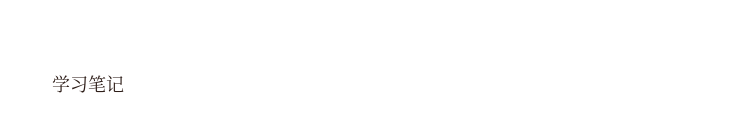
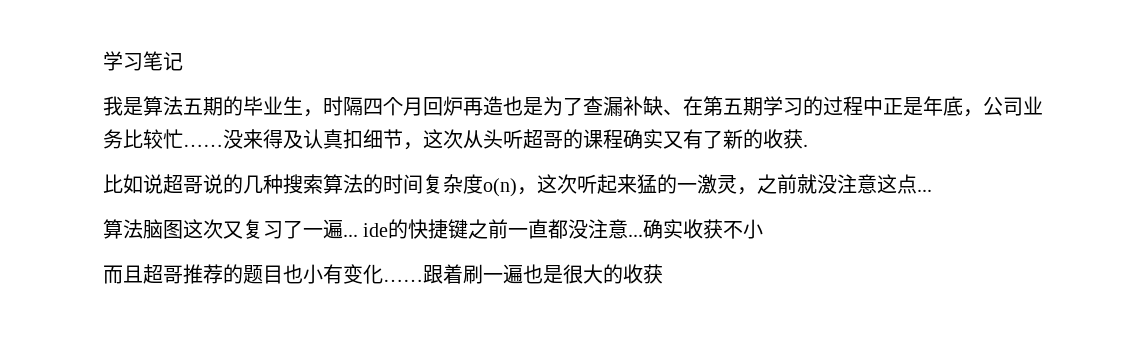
+ 我是算法五期的毕业生，时隔四个月回炉再造也是为了查漏补缺、在第五期学习的过程中正是年底，公司业务比较忙……没来得及认真扣细节，这次从头听超哥的课程确实又有了新的收获.
+ 比如说超哥说的几种搜索算法的时间复杂度o(n)，这次听起来猛的一激灵，之前就没注意这点...
+ 算法脑图这次又复习了一遍... ide的快捷键之前一直都没注意...确实收获不小
+ 而且超哥推荐的题目也小有变化……跟着刷一遍也是很大的收获

